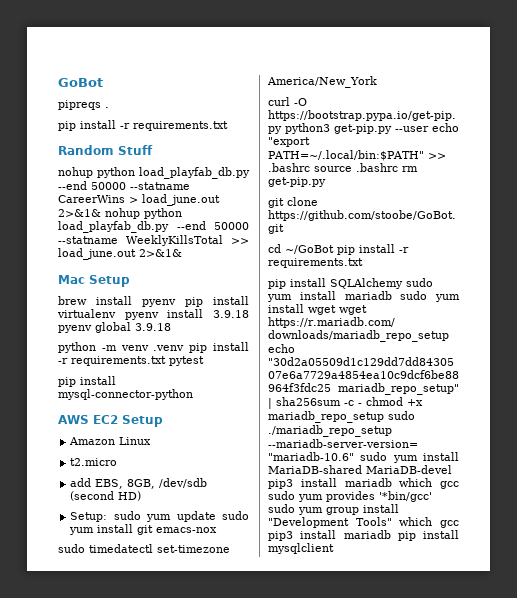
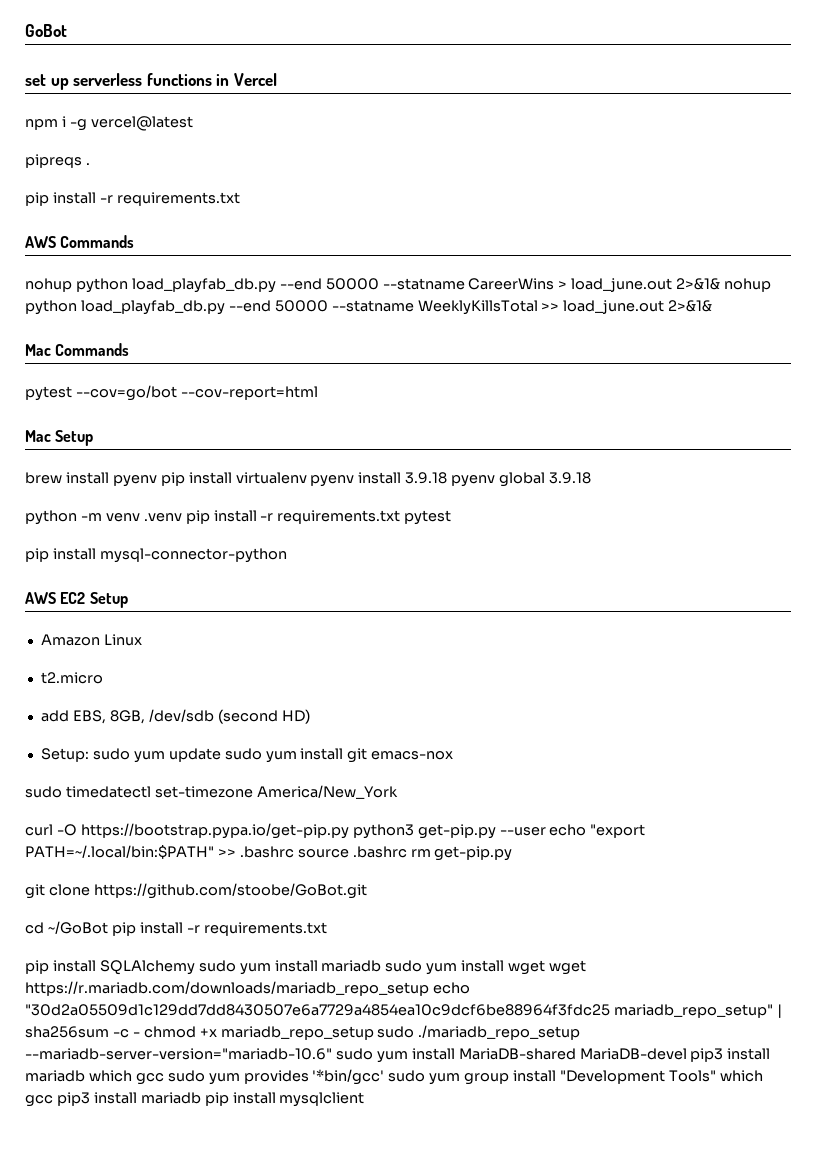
+ set up serverless functions in Vercel
+ npm i -g vercel@latest
- Random Stuff
+ AWS Commands
+ Mac Commands
+ pytest --cov=go/bot --cov-report=html

